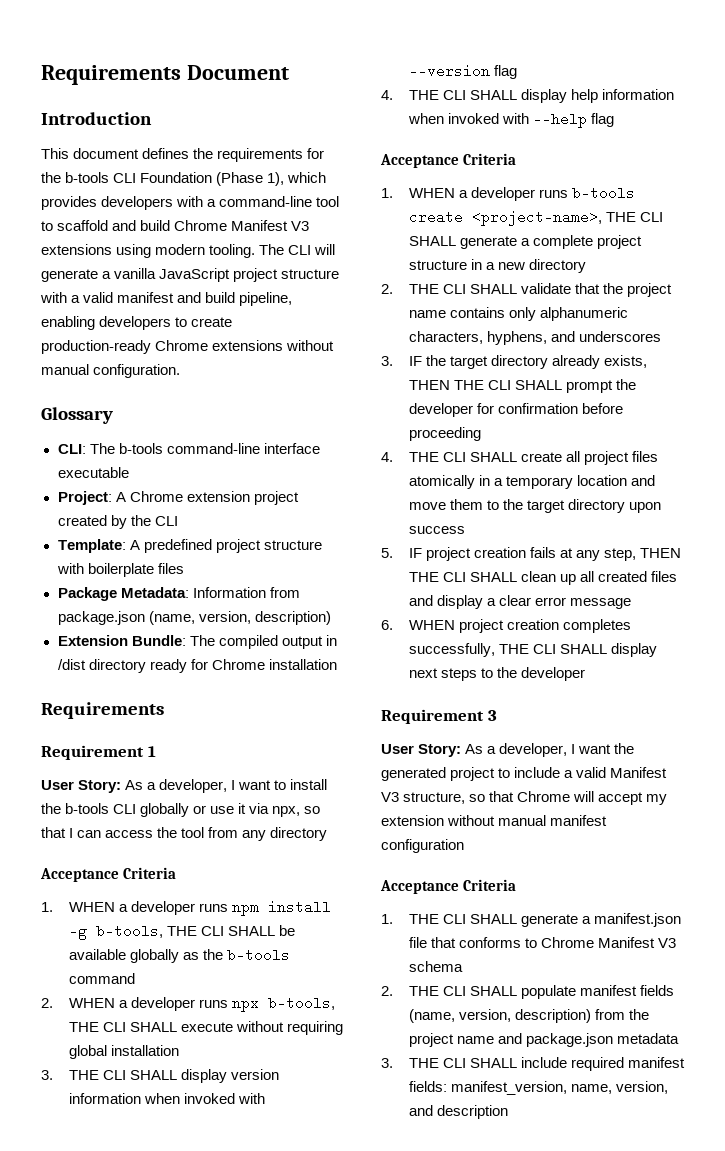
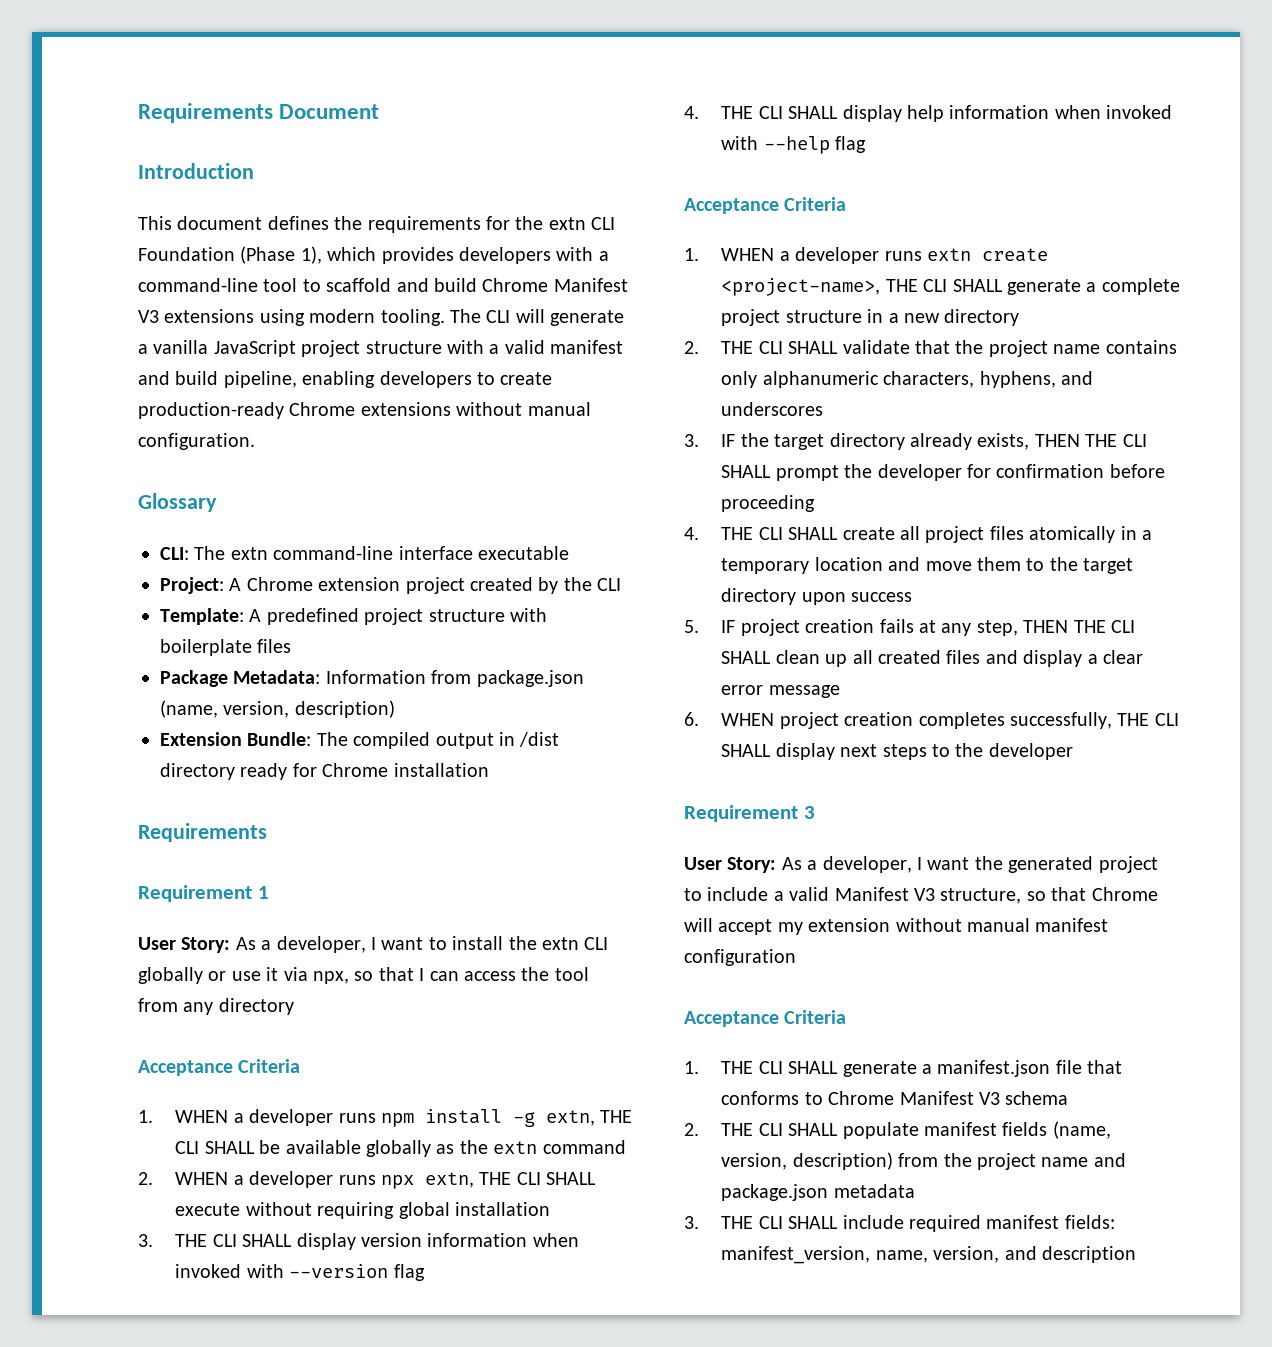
- This document defines the requirements for the b-tools CLI Foundation (Phase 1), which provides developers with a command-line tool to scaffold and build Chrome Manifest V3 extensions using modern tooling.
+ This document defines the requirements for the extn CLI Foundation (Phase 1), which provides developers with a command-line tool to scaffold and build Chrome Manifest V3 extensions using modern tooling.
- CLI: The b-tools command-line interface executable
+ CLI: The extn command-line interface executable
- User Story: As a developer, I want to install the b-tools CLI globally or use it via npx, so that I can access the tool from any directory
+ User Story: As a developer, I want to install the extn CLI globally or use it via npx, so that I can access the tool from any directory
- 1. WHEN a developer runs npm install -g b-tools, THE CLI SHALL be available globally as the b-tools command
+ 1. WHEN a developer runs npm install -g extn, THE CLI SHALL be available globally as the extn command
- 2. WHEN a developer runs npx b-tools, THE CLI SHALL execute without requiring global installation
+ 2. WHEN a developer runs npx extn, THE CLI SHALL execute without requiring global installation
- 1. WHEN a developer runs b-tools create <project-name>, THE CLI SHALL generate a complete project structure in a new directory
+ 1. WHEN a developer runs extn create <project-name>, THE CLI SHALL generate a complete project structure in a new directory

